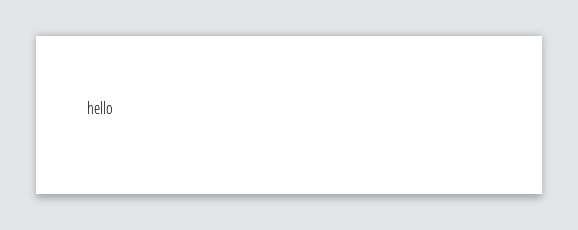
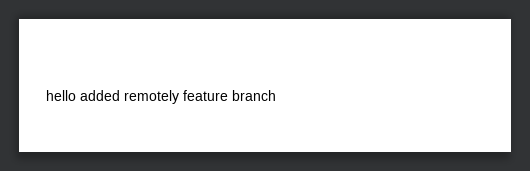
- hello
+ hello added remotely feature branch

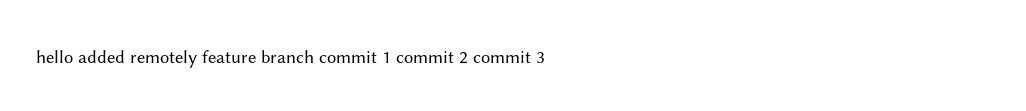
- hello added remotely feature branch
+ hello added remotely feature branch commit 1 commit 2 commit 3

